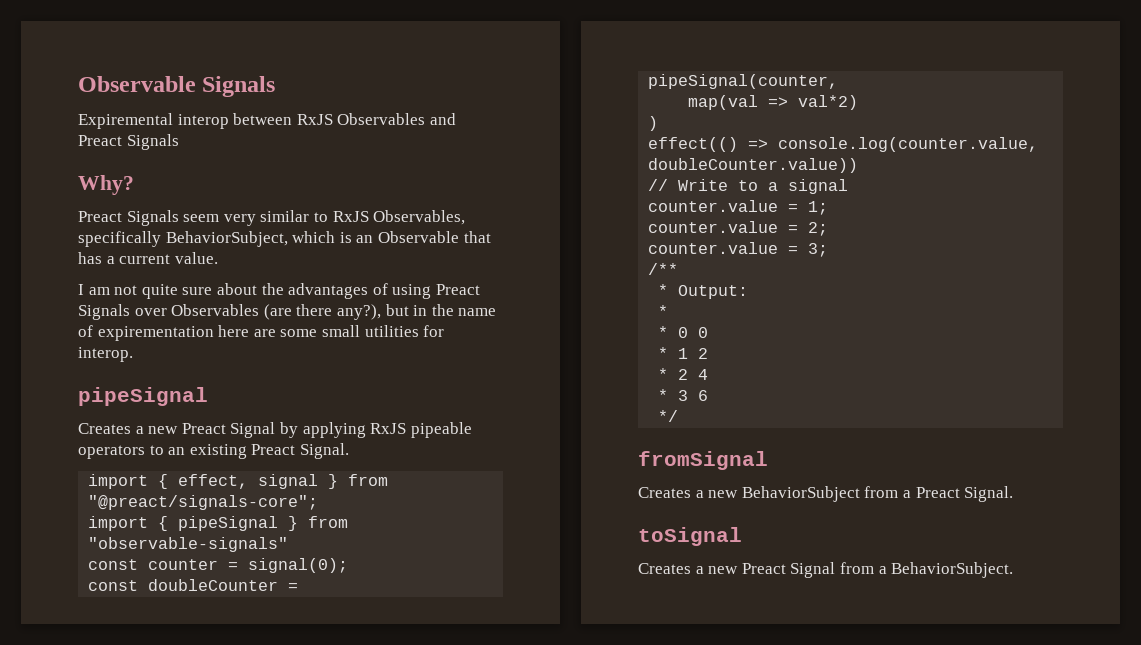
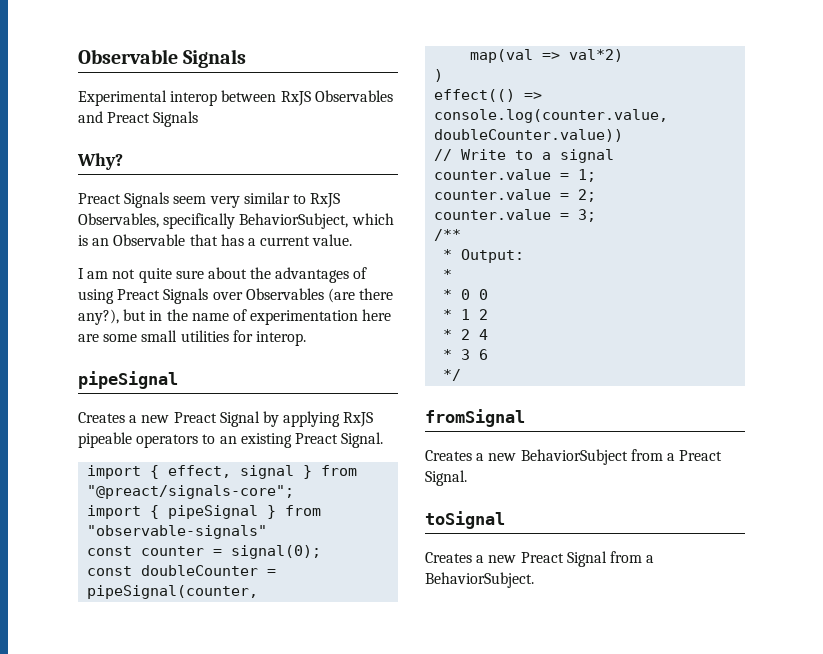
- Expiremental interop between RxJS Observables and Preact Signals
+ Experimental interop between RxJS Observables and Preact Signals
- I am not quite sure about the advantages of using Preact Signals over Observables (are there any?), but in the name of expirementation here are some small utilities for interop.
+ I am not quite sure about the advantages of using Preact Signals over Observables (are there any?), but in the name of experimentation here are some small utilities for interop.

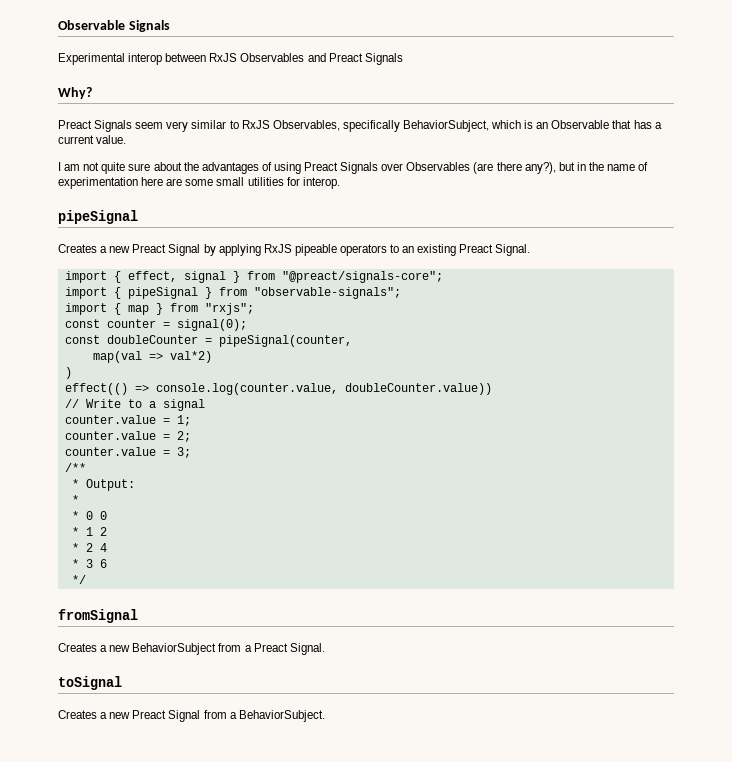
- import { pipeSignal } from "observable-signals"
+ import { pipeSignal } from "observable-signals";
+ import { map } from "rxjs";

